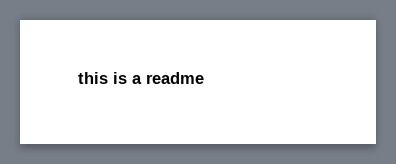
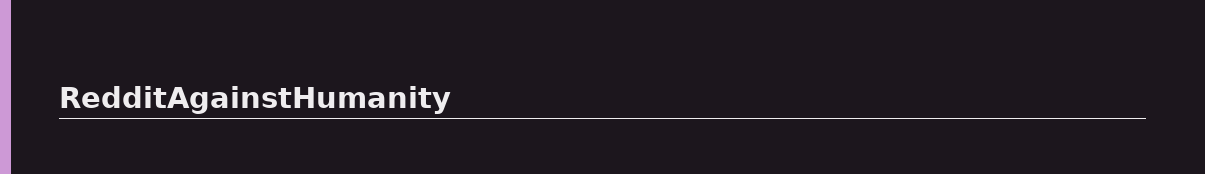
- this is a readme
+ RedditAgainstHumanity

